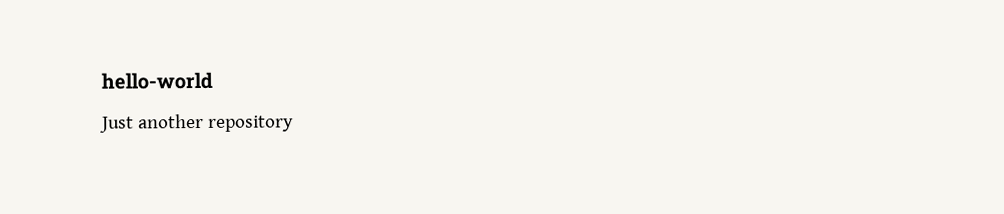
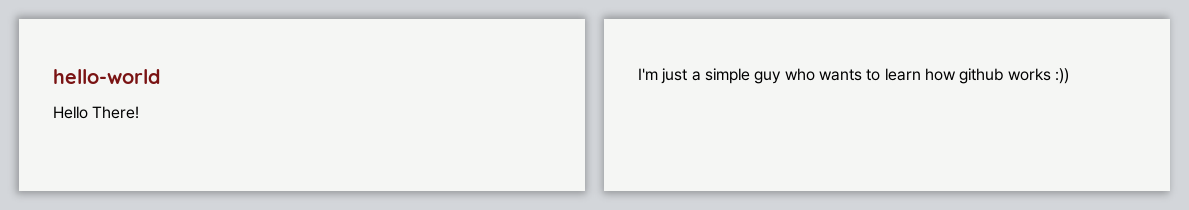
- Just another repository
+ Hello There!
+ I'm just a simple guy who wants to learn how github works :))

